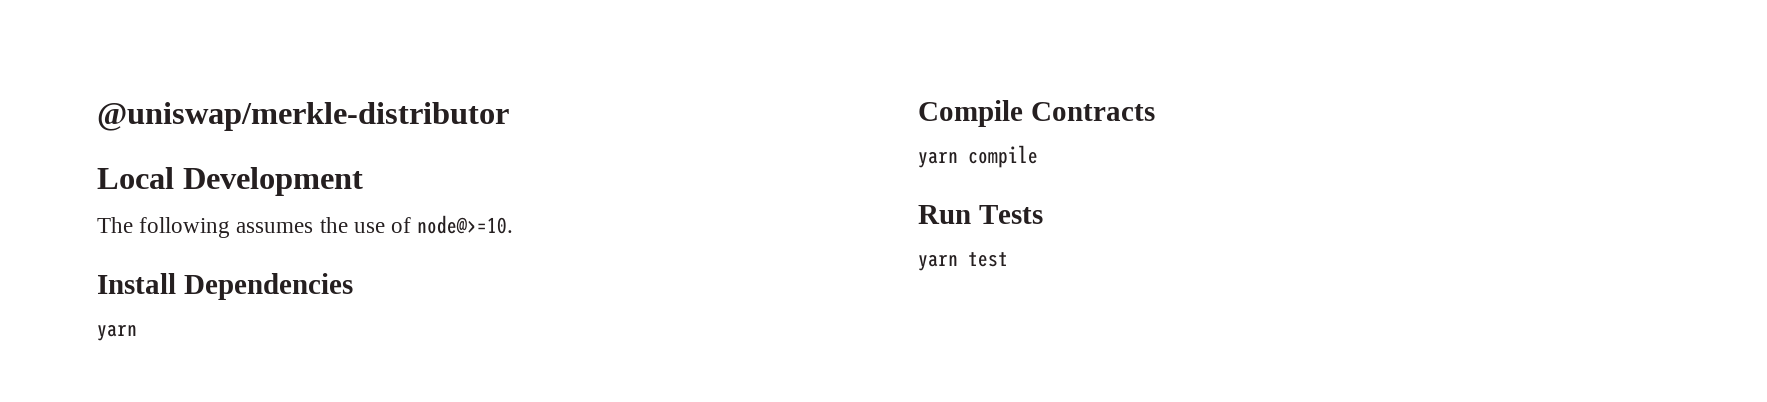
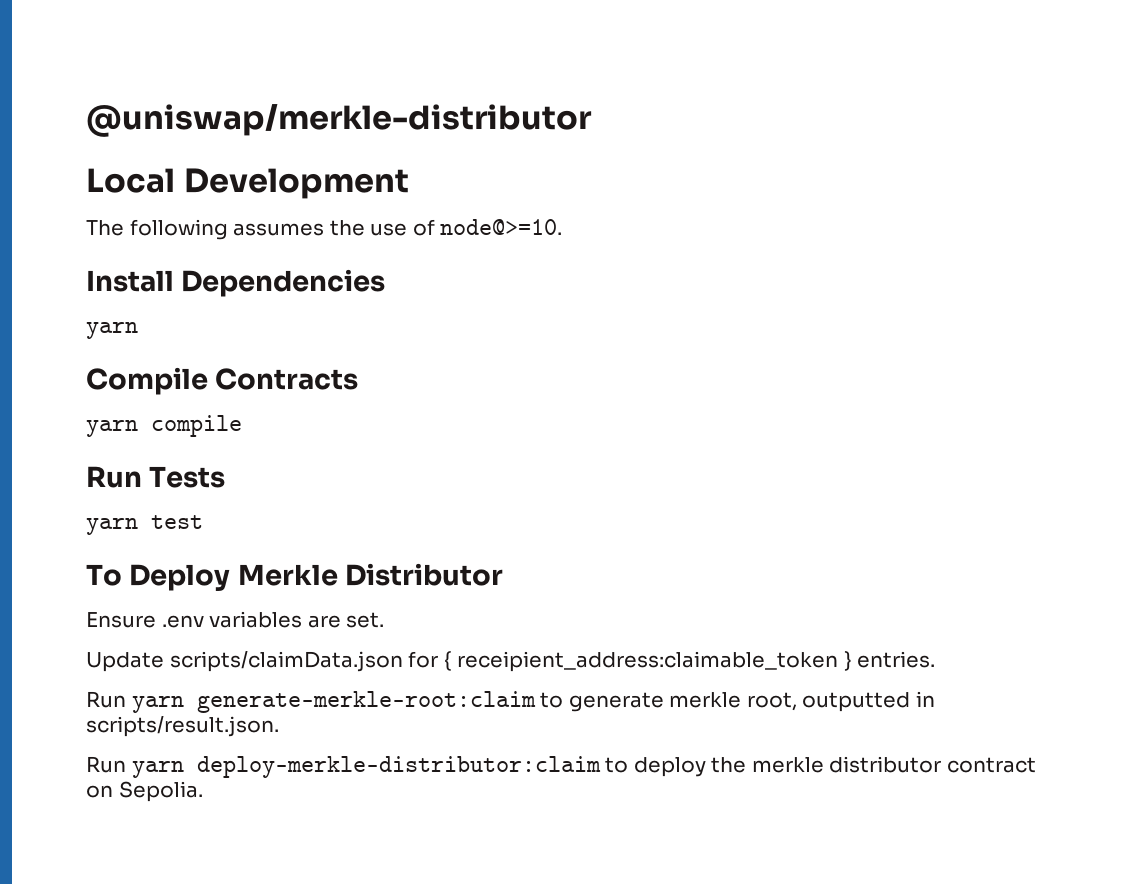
+ To Deploy Merkle Distributor
+ Ensure .env variables are set.
+ Update scripts/claimData.json for { receipient_address:claimable_token } entries.
+ Run yarn generate-merkle-root:claim to generate merkle root, outputted in scripts/result.json.
+ Run yarn deploy-merkle-distributor:claim to deploy the merkle distributor contract on Sepolia.

